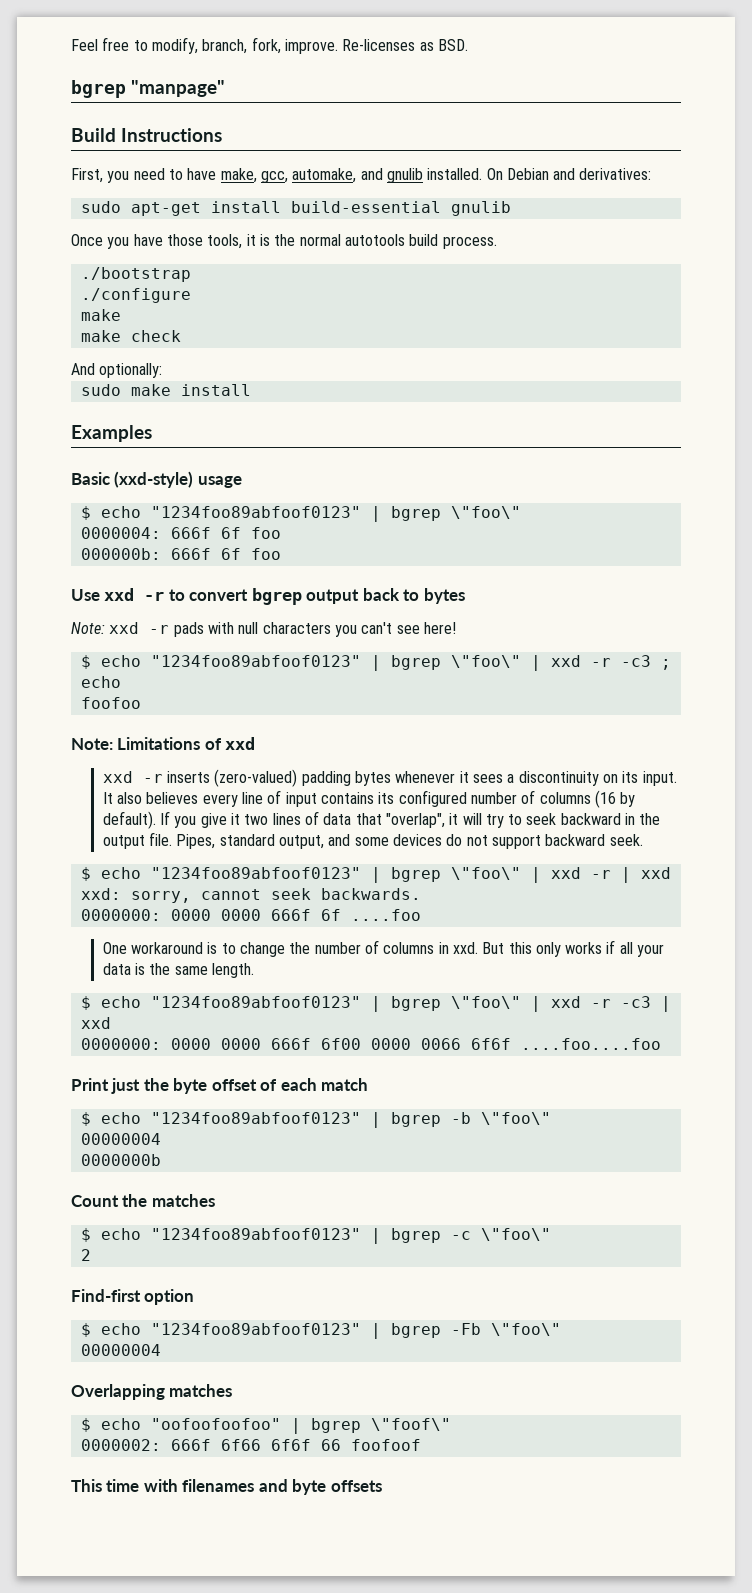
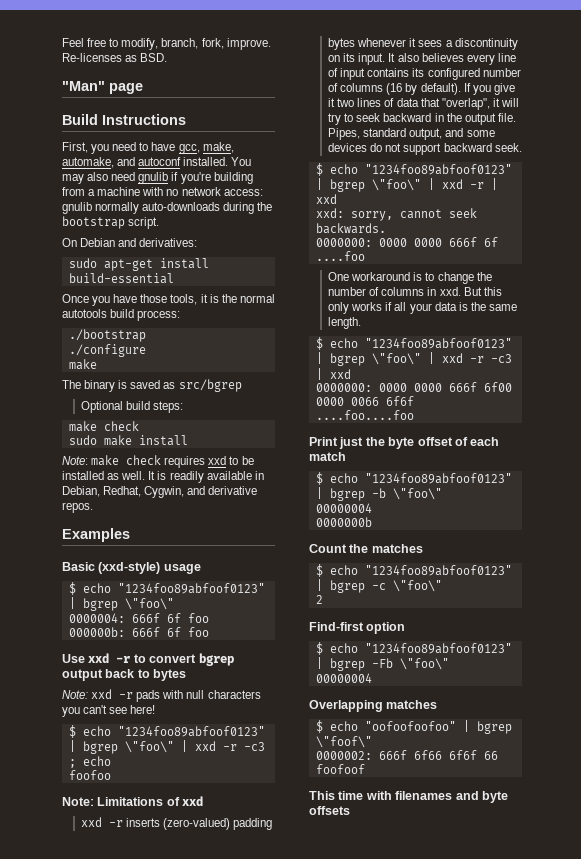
- bgrep "manpage"
+ "Man" page
- First, you need to have make, gcc, automake, and gnulib installed. On Debian and derivatives:
+ First, you need to have gcc, make, automake, and autoconf installed. You may also need gnulib if you're building from a machine with no network access: gnulib normally auto-downloads during the bootstrap script.
+ On Debian and derivatives:
- sudo apt-get install build-essential gnulib
+ sudo apt-get install build-essential
- Once you have those tools, it is the normal autotools build process.
+ Once you have those tools, it is the normal autotools build process:
+ The binary is saved as src/bgrep
+ Optional build steps:
  make check
- And optionally:
+ Note: make check requires xxd to be installed as well. It is readily available in Debian, Redhat, Cygwin, and derivative repos.

